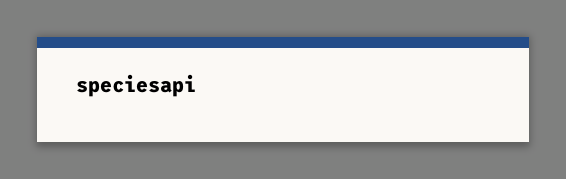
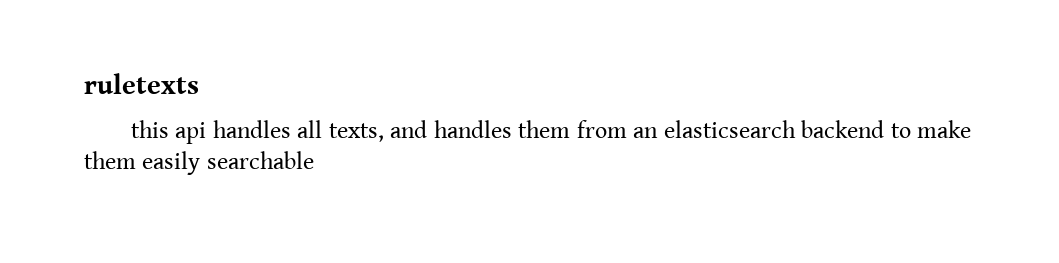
- speciesapi
+ ruletexts
+ this api handles all texts, and handles them from an elasticsearch backend to make them easily searchable

